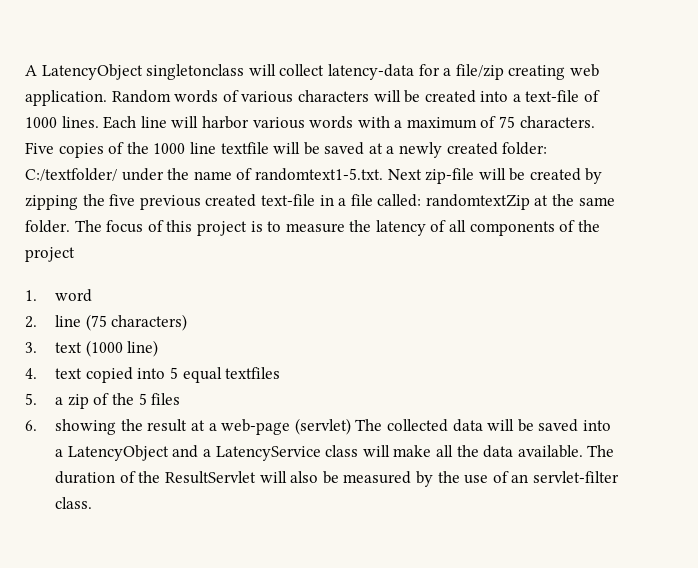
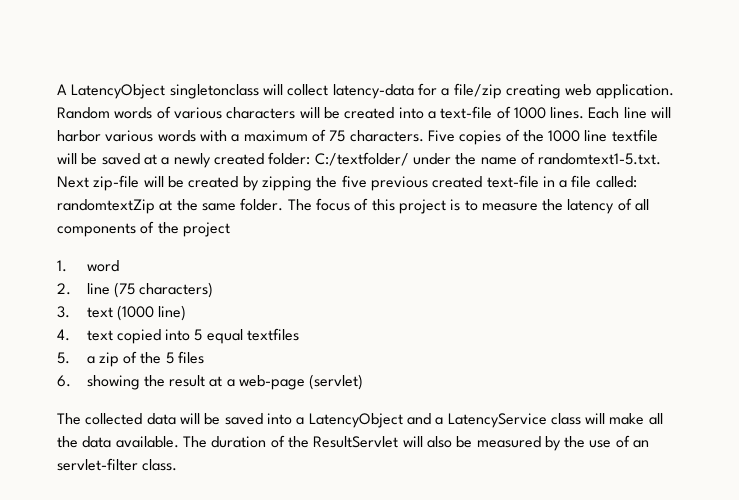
- 6. showing the result at a web-page (servlet) The collected data will be saved into a LatencyObject and a LatencyService class will make all the data available.
+ 6. showing the result at a web-page (servlet)
+ The collected data will be saved into a LatencyObject and a LatencyService class will make all the data available.

